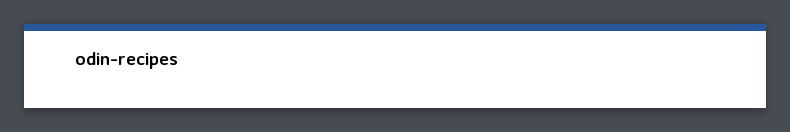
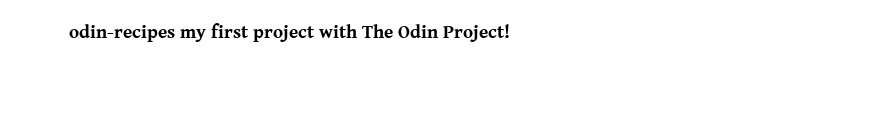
- odin-recipes
+ odin-recipes my first project with The Odin Project!

